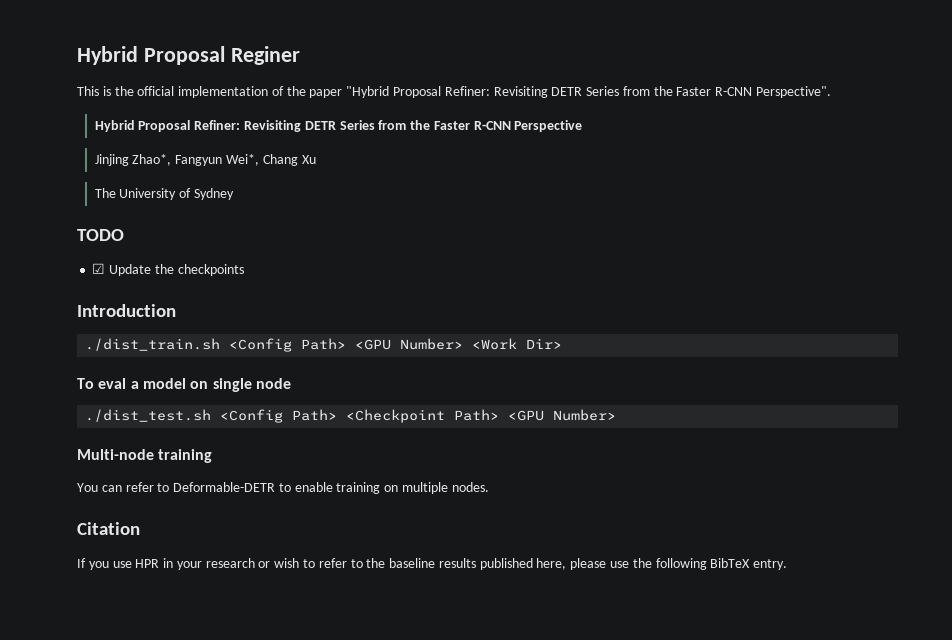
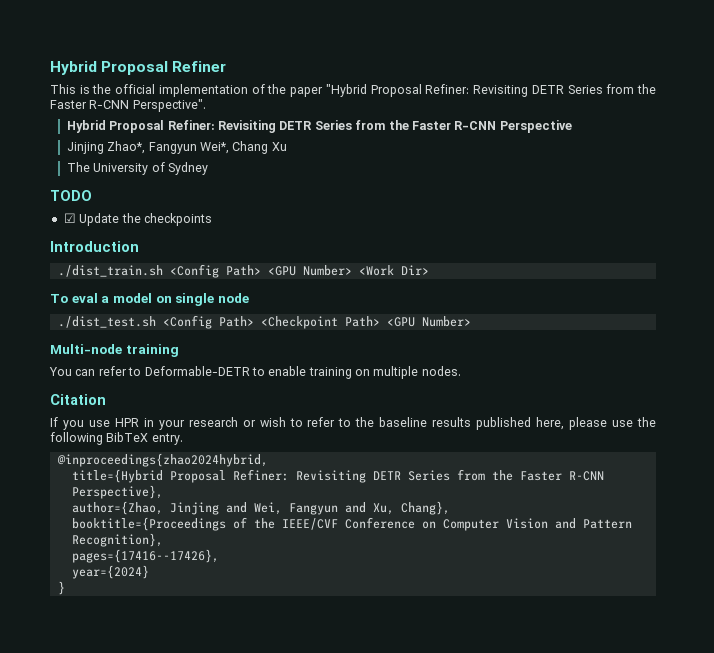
- Hybrid Proposal Reginer
+ Hybrid Proposal Refiner
+ @inproceedings{zhao2024hybrid,
+ title={Hybrid Proposal Refiner: Revisiting DETR Series from the Faster R-CNN Perspective},
+ author={Zhao, Jinjing and Wei, Fangyun and Xu, Chang},
+ booktitle={Proceedings of the IEEE/CVF Conference on Computer Vision and Pattern Recognition},
+ pages={17416--17426},
+ year={2024}
+ }

